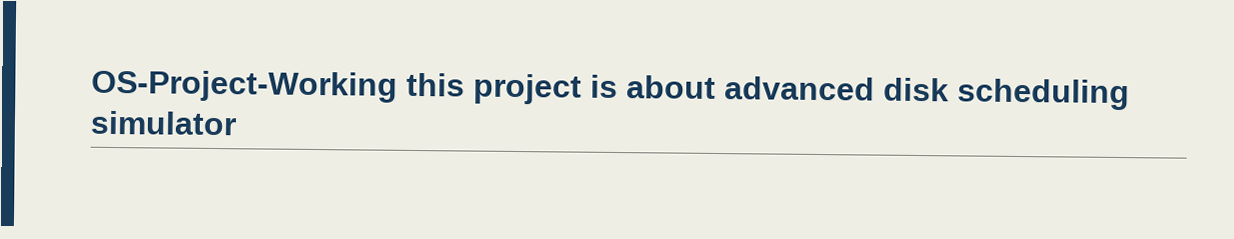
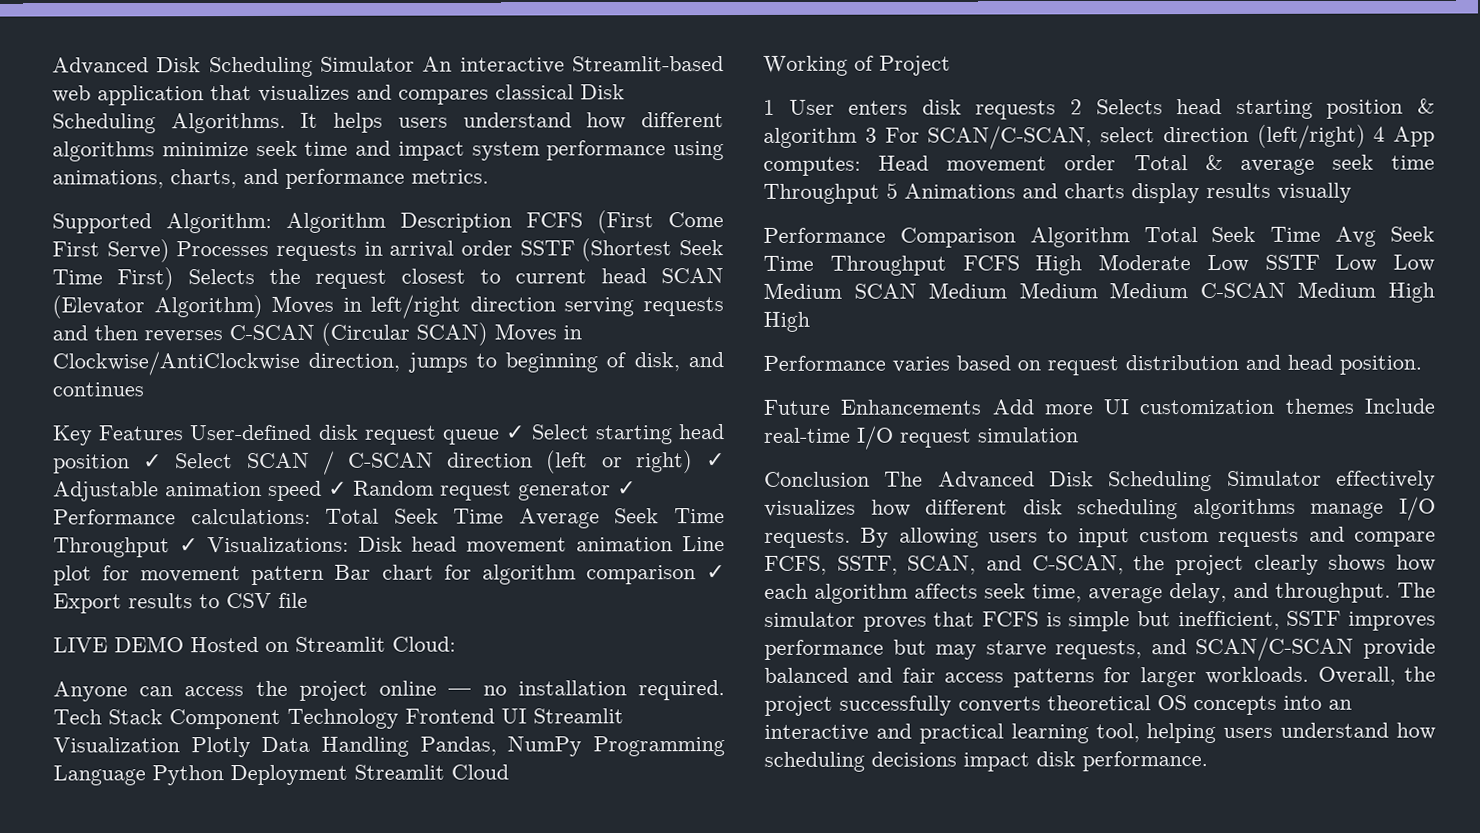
- OS-Project-Working this project is about advanced disk scheduling simulator
+ Advanced Disk Scheduling Simulator An interactive Streamlit-based web application that visualizes and compares classical Disk Scheduling Algorithms. It helps users understand how different algorithms minimize seek time and impact system performance using animations, charts, and performance metrics.
+ Supported Algorithm: Algorithm Description FCFS (First Come First Serve) Processes requests in arrival order SSTF (Shortest Seek Time First) Selects the request closest to current head SCAN (Elevator Algorithm) Moves in left/right direction serving requests and then reverses C-SCAN (Circular SCAN) Moves in Clockwise/AntiClockwise direction, jumps to beginning of disk, and continues
+ Key Features User-defined disk request queue ✓ Select starting head position ✓ Select SCAN / C-SCAN direction (left or right) ✓ Adjustable animation speed ✓ Random request generator ✓ Performance calculations: Total Seek Time Average Seek Time Throughput ✓ Visualizations: Disk head movement animation Line plot for movement pattern Bar chart for algorithm comparison ✓ Export results to CSV file
+ LIVE DEMO Hosted on Streamlit Cloud:
+ Anyone can access the project online — no installation required. Tech Stack Component Technology Frontend UI Streamlit Visualization Plotly Data Handling Pandas, NumPy Programming Language Python Deployment Streamlit Cloud
+ Working of Project
+ 1 User enters disk requests 2 Selects head starting position & algorithm 3 For SCAN/C-SCAN, select direction (left/right) 4 App computes: Head movement order Total & average seek time Throughput 5 Animations and charts display results visually
+ Performance Comparison Algorithm Total Seek Time Avg Seek Time Throughput FCFS High Moderate Low SSTF Low Low Medium SCAN Medium Medium Medium C-SCAN Medium High High
+ Performance varies based on request distribution and head position.
+ Future Enhancements Add more UI customization themes Include real-time I/O request simulation
+ Conclusion The Advanced Disk Scheduling Simulator effectively visualizes how different disk scheduling algorithms manage I/O requests. By allowing users to input custom requests and compare FCFS, SSTF, SCAN, and C-SCAN, the project clearly shows how each algorithm affects seek time, average delay, and throughput. The simulator proves that FCFS is simple but inefficient, SSTF improves performance but may starve requests, and SCAN/C-SCAN provide balanced and fair access patterns for larger workloads. Overall, the project successfully converts theoretical OS concepts into an interactive and practical learning tool, helping users understand how scheduling decisions impact disk performance.

